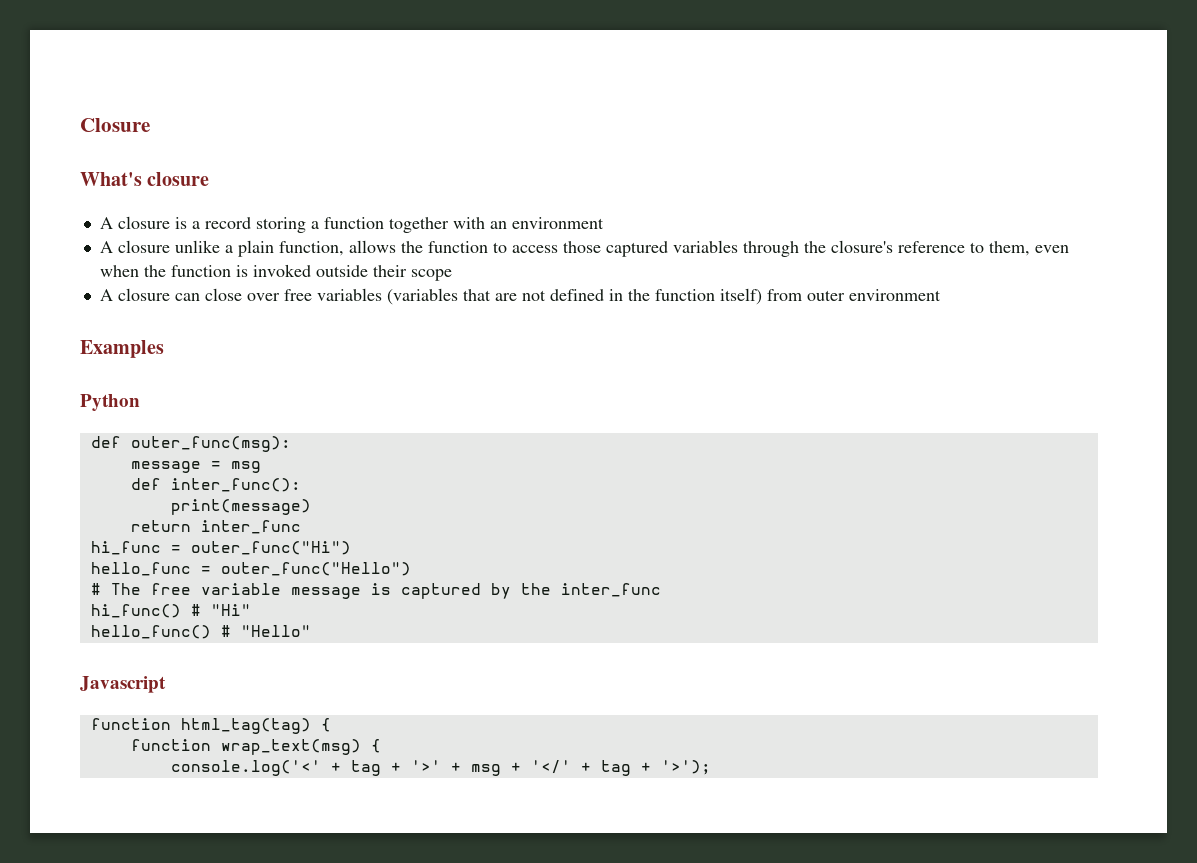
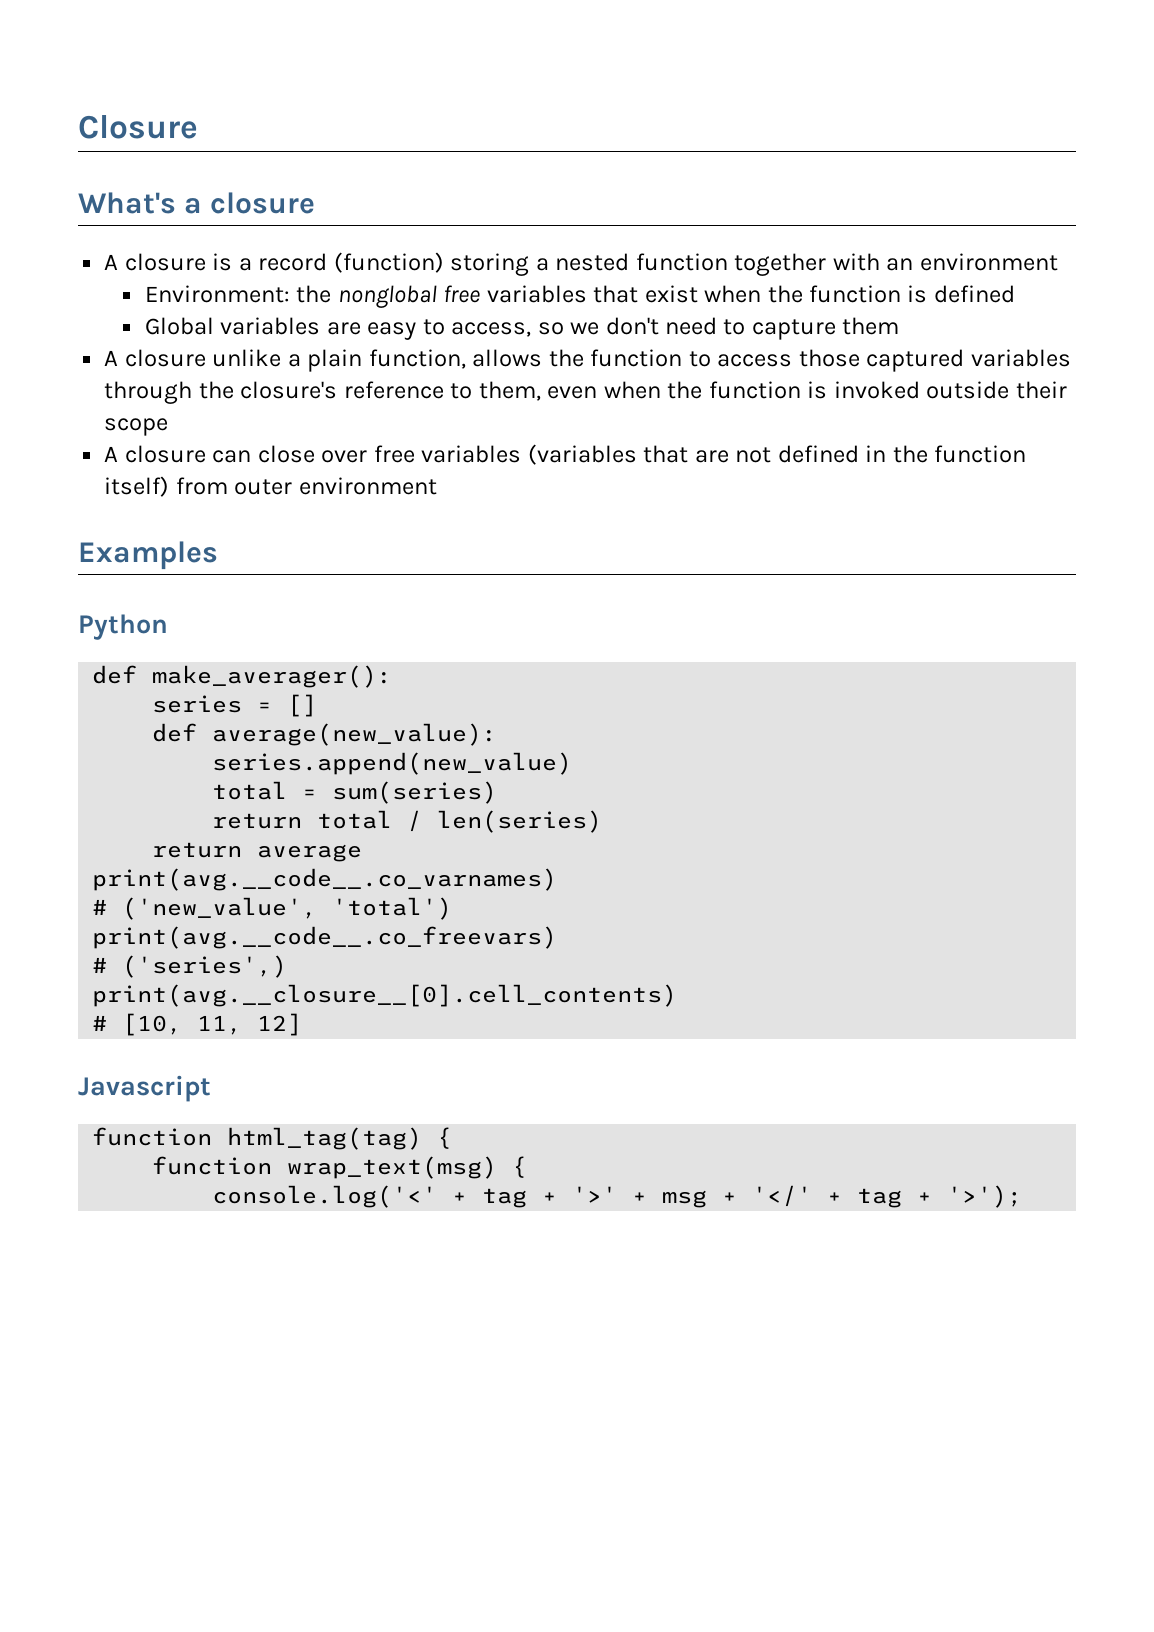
- What's closure
+ What's a closure
- A closure is a record storing a function together with an environment
+ A closure is a record (function) storing a nested function together with an environment
+ Environment: the nonglobal free variables that exist when the function is defined
+ Global variables are easy to access, so we don't need to capture them
- def outer_func(msg):
- message = msg
- def inter_func():
- print(message)
- return inter_func
- hi_func = outer_func("Hi")
- hello_func = outer_func("Hello")
- # The free variable message is captured by the inter_func
- hi_func() # "Hi"
- hello_func() # "Hello"
+ def make_averager():
+ series = []
+ def average(new_value):
+ series.append(new_value)
+ total = sum(series)
+ return total / len(series)
+ return average
+ print(avg.__code__.co_varnames)
+ # ('new_value', 'total')
+ print(avg.__code__.co_freevars)
+ # ('series',)
+ print(avg.__closure__[0].cell_contents)
+ # [10, 11, 12]

